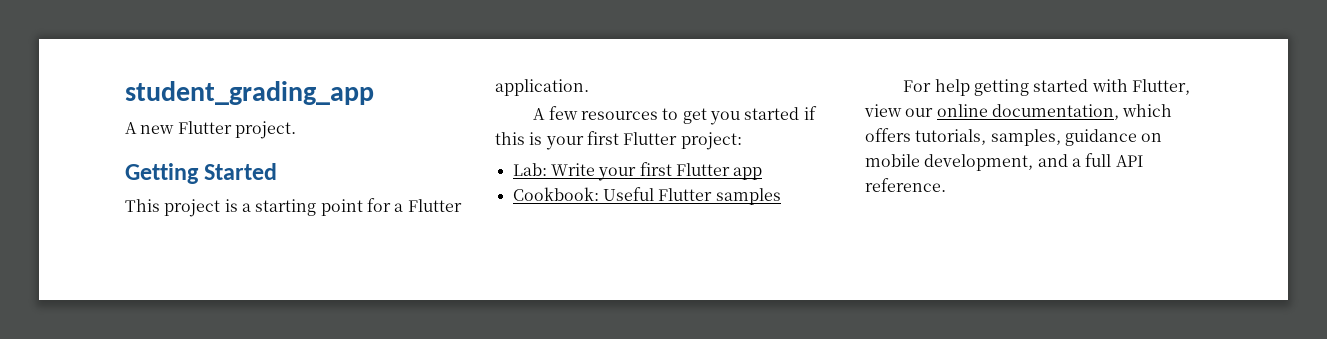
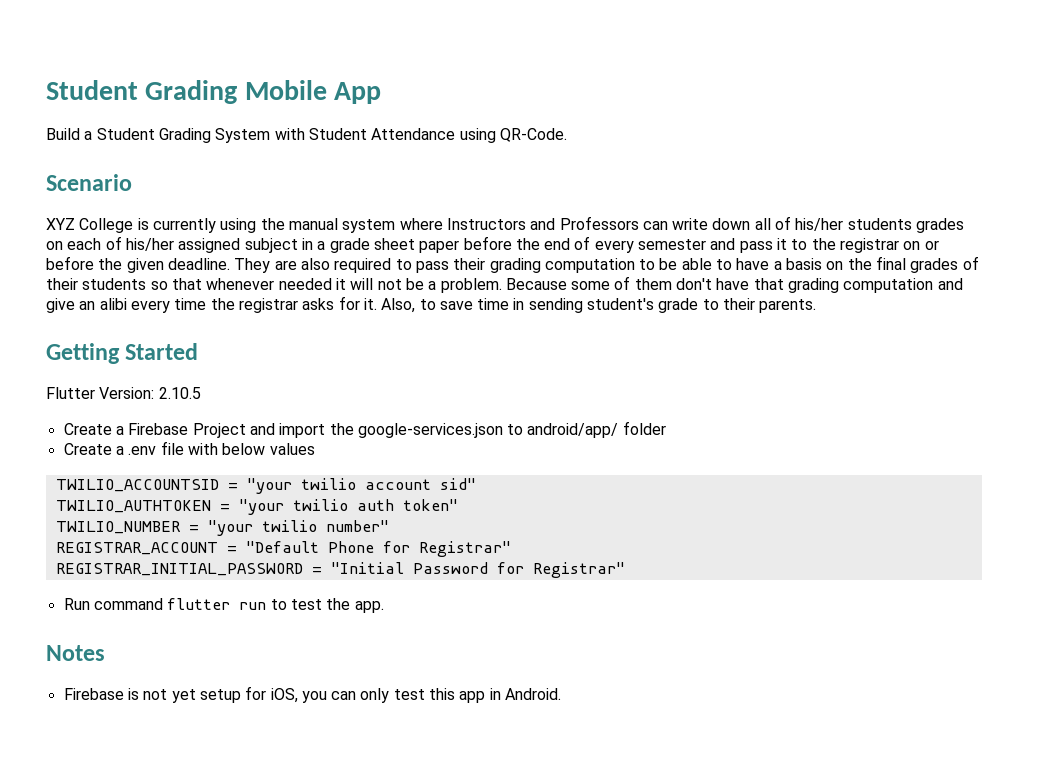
- student_grading_app
- A new Flutter project.
+ Student Grading Mobile App
+ Build a Student Grading System with Student Attendance using QR-Code.
+ Scenario
+ XYZ College is currently using the manual system where Instructors and Professors can write down all of his/her students grades on each of his/her assigned subject in a grade sheet paper before the end of every semester and pass it to the registrar on or before the given deadline. They are also required to pass their grading computation to be able to have a basis on the final grades of their students so that whenever needed it will not be a problem. Because some of them don't have that grading computation and give an alibi every time the registrar asks for it. Also, to save time in sending student's grade to their parents.
  Getting Started
- This project is a starting point for a Flutter application.
- A few resources to get you started if this is your first Flutter project:
- Lab: Write your first Flutter app
- Cookbook: Useful Flutter samples
- For help getting started with Flutter, view our online documentation, which offers tutorials, samples, guidance on mobile development, and a full API reference.
+ Flutter Version: 2.10.5
+ Create a Firebase Project and import the google-services.json to android/app/ folder
+ Create a .env file with below values
+ TWILIO_ACCOUNTSID = "your twilio account sid"
+ TWILIO_AUTHTOKEN = "your twilio auth token"
+ TWILIO_NUMBER = "your twilio number"
+ REGISTRAR_ACCOUNT = "Default Phone for Registrar"
+ REGISTRAR_INITIAL_PASSWORD = "Initial Password for Registrar"
+ Run command flutter run to test the app.
+ Notes
+ Firebase is not yet setup for iOS, you can only test this app in Android.

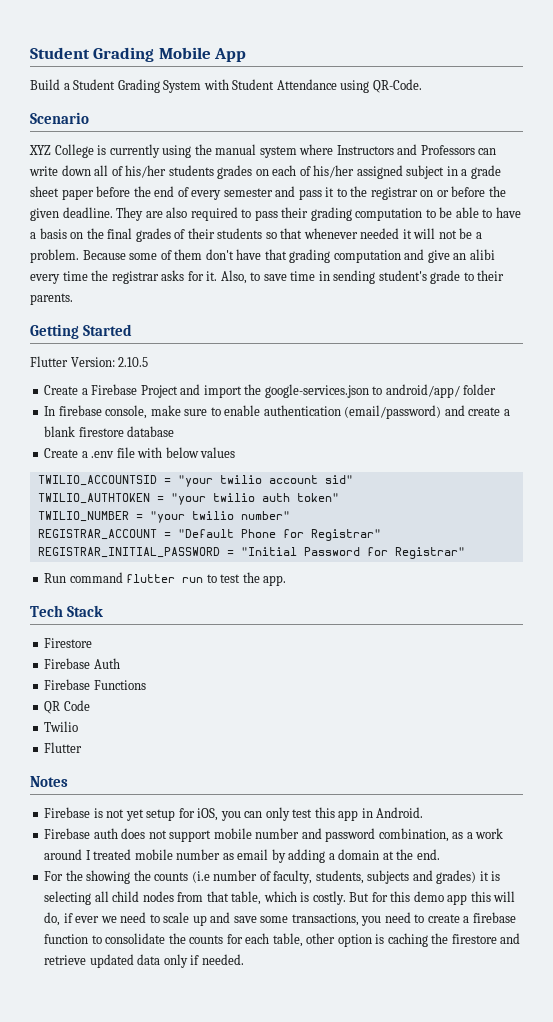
+ In firebase console, make sure to enable authentication (email/password) and create a blank firestore database
+ Tech Stack
+ Firestore
+ Firebase Auth
+ Firebase Functions
+ QR Code
+ Twilio
+ Flutter
+ Firebase auth does not support mobile number and password combination, as a work around I treated mobile number as email by adding a domain at the end.
+ For the showing the counts (i.e number of faculty, students, subjects and grades) it is selecting all child nodes from that table, which is costly. But for this demo app this will do, if ever we need to scale up and save some transactions, you need to create a firebase function to consolidate the counts for each table, other option is caching the firestore and retrieve updated data only if needed.

